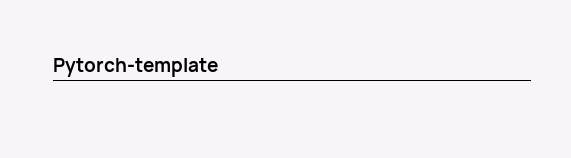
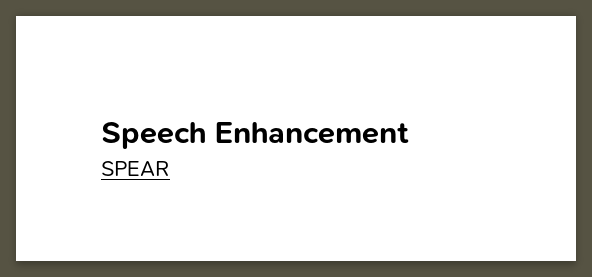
- Pytorch-template
+ Speech Enhancement
+ SPEAR

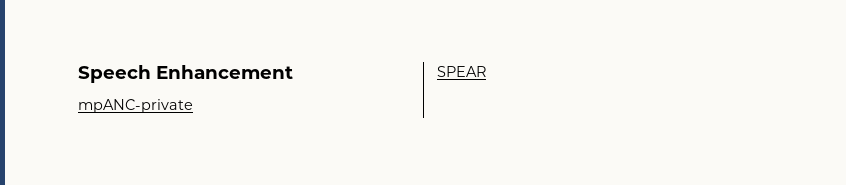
+ mpANC-private

